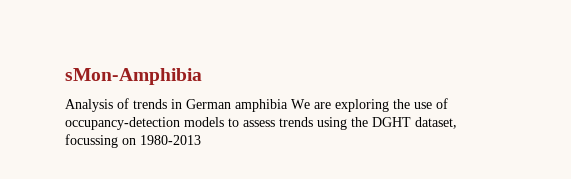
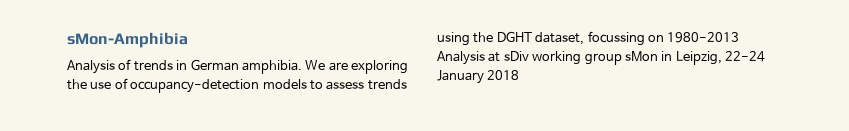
- Analysis of trends in German amphibia We are exploring the use of occupancy-detection models to assess trends using the DGHT dataset, focussing on 1980-2013
+ Analysis of trends in German amphibia. We are exploring the use of occupancy-detection models to assess trends using the DGHT dataset, focussing on 1980-2013 Analysis at sDiv working group sMon in Leipzig, 22-24 January 2018

